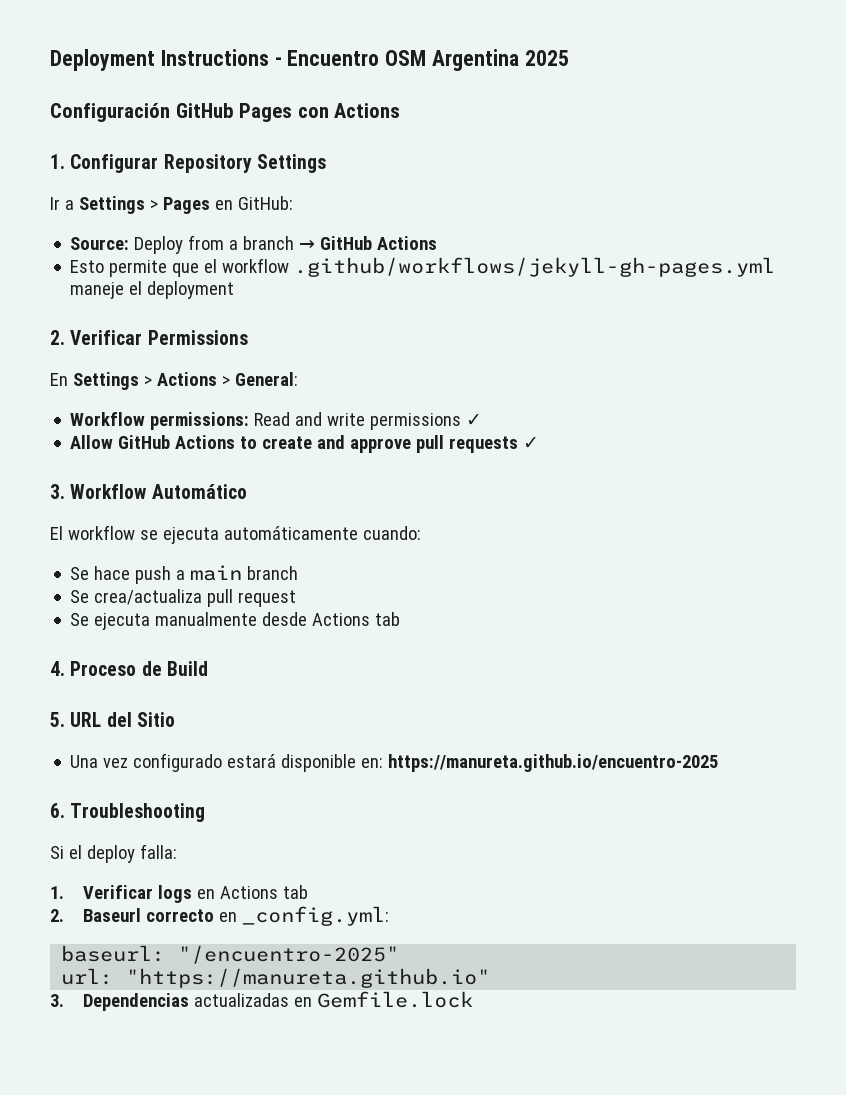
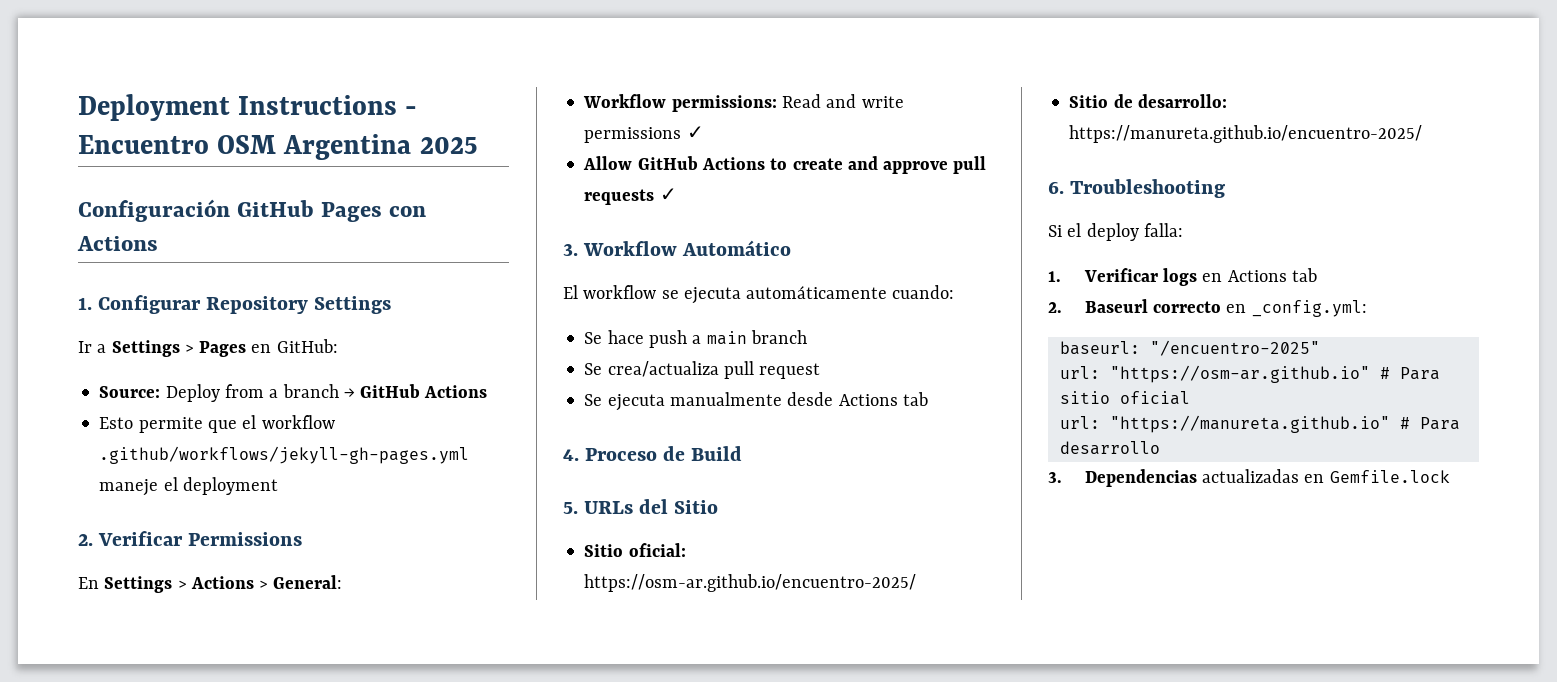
- 5. URL del Sitio
+ 5. URLs del Sitio
- Una vez configurado estará disponible en: https://manureta.github.io/encuentro-2025
+ Sitio oficial: https://osm-ar.github.io/encuentro-2025/
+ Sitio de desarrollo: https://manureta.github.io/encuentro-2025/
+ url: "https://osm-ar.github.io" # Para sitio oficial
- url: "https://manureta.github.io"
+ url: "https://manureta.github.io" # Para desarrollo

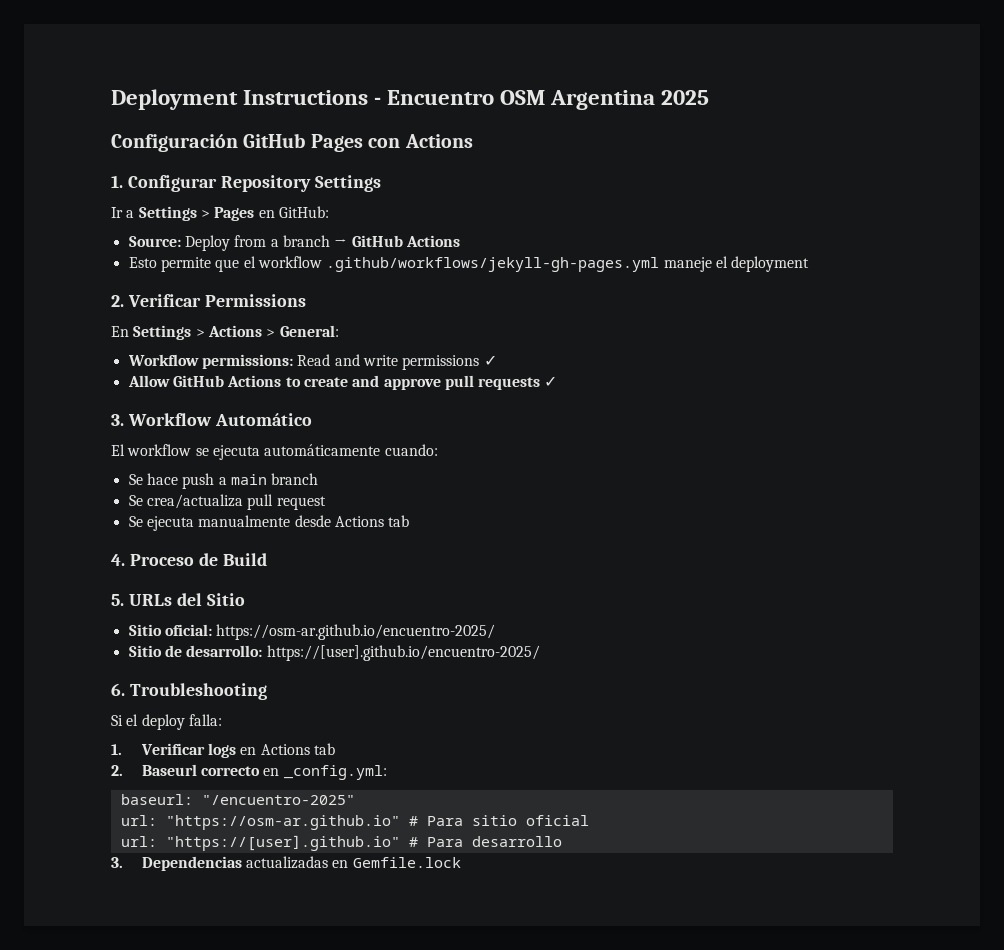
- Sitio de desarrollo: https://manureta.github.io/encuentro-2025/
+ Sitio de desarrollo: https://[user].github.io/encuentro-2025/
- url: "https://manureta.github.io" # Para desarrollo
+ url: "https://[user].github.io" # Para desarrollo

